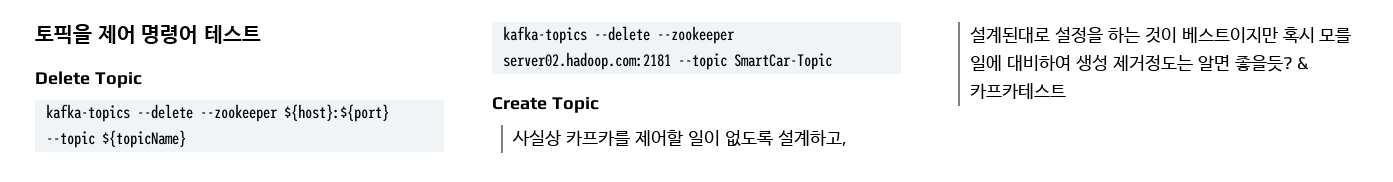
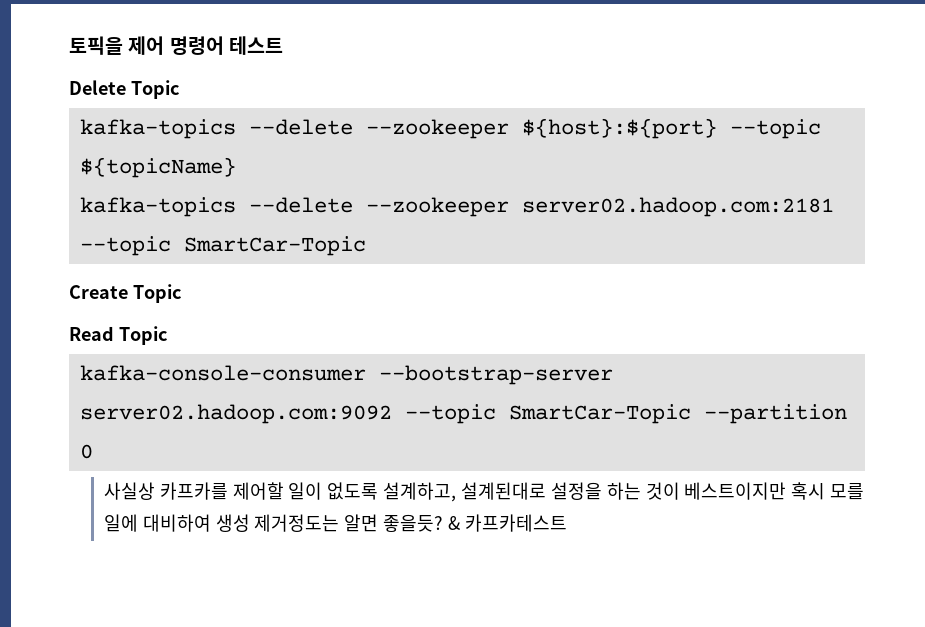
+ Read Topic
+ kafka-console-consumer --bootstrap-server server02.hadoop.com:9092 --topic SmartCar-Topic --partition 0

